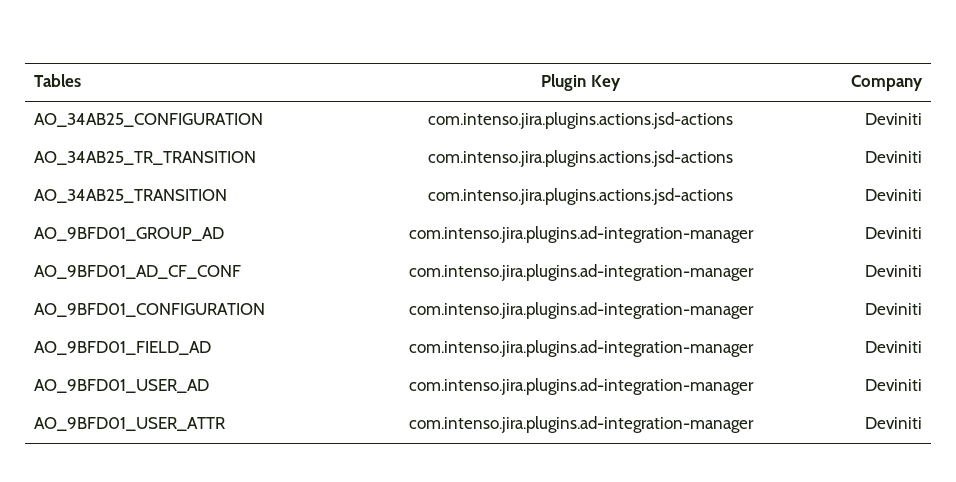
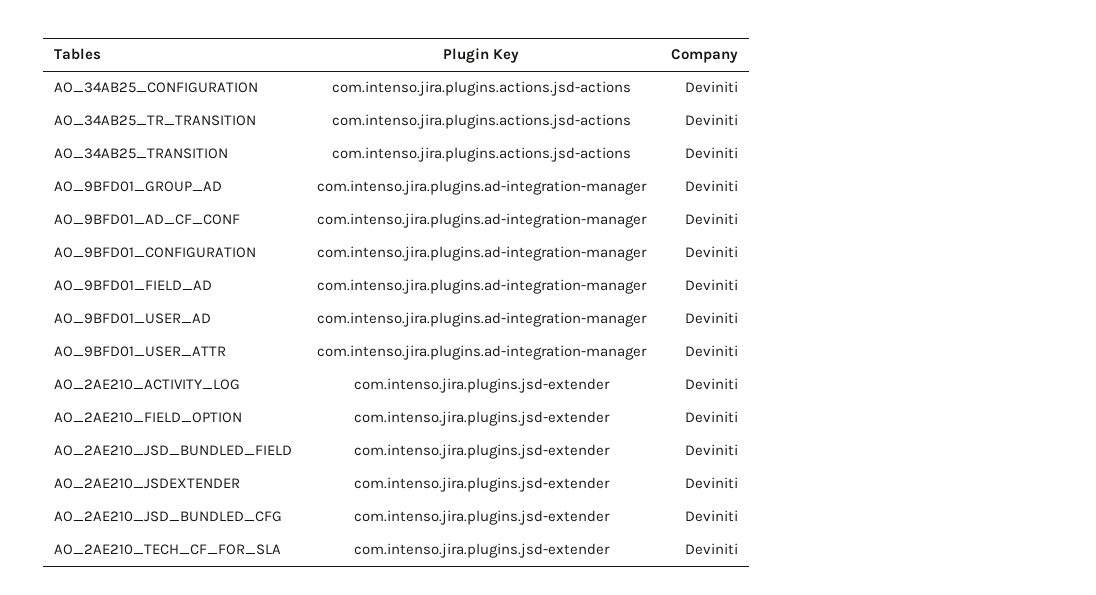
+ AO_2AE210_ACTIVITY_LOG | com.intenso.jira.plugins.jsd-extender | Deviniti
+ AO_2AE210_FIELD_OPTION | com.intenso.jira.plugins.jsd-extender | Deviniti
+ AO_2AE210_JSD_BUNDLED_FIELD | com.intenso.jira.plugins.jsd-extender | Deviniti
+ AO_2AE210_JSDEXTENDER | com.intenso.jira.plugins.jsd-extender | Deviniti
+ AO_2AE210_JSD_BUNDLED_CFG | com.intenso.jira.plugins.jsd-extender | Deviniti
+ AO_2AE210_TECH_CF_FOR_SLA | com.intenso.jira.plugins.jsd-extender | Deviniti

